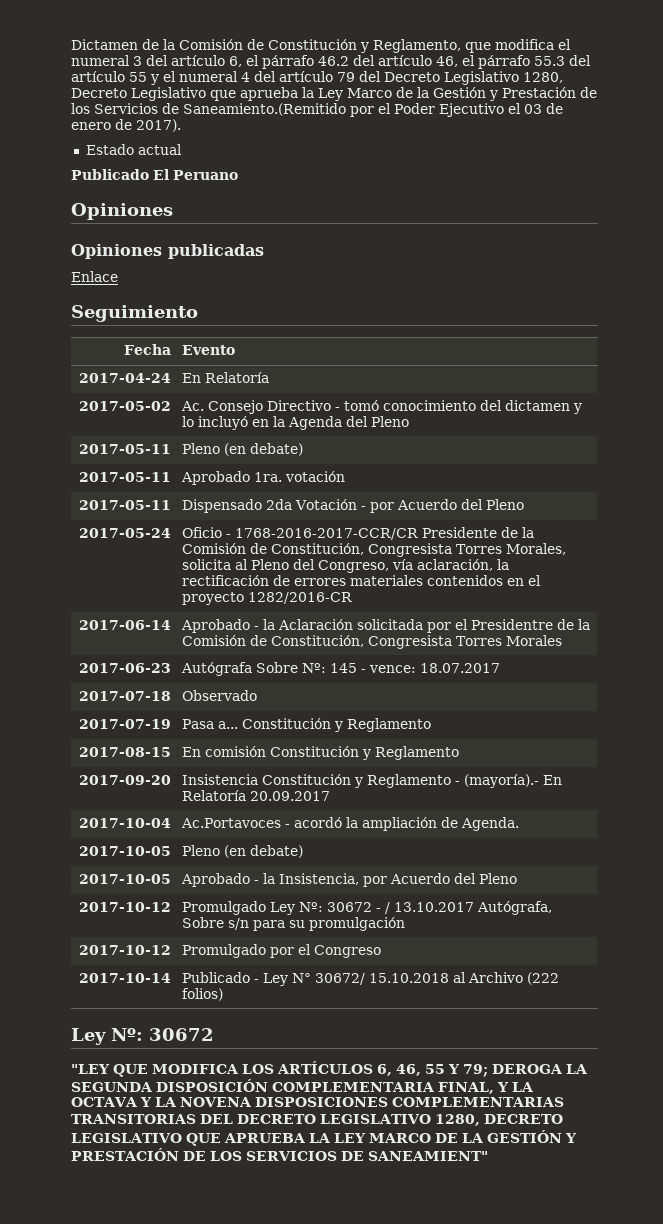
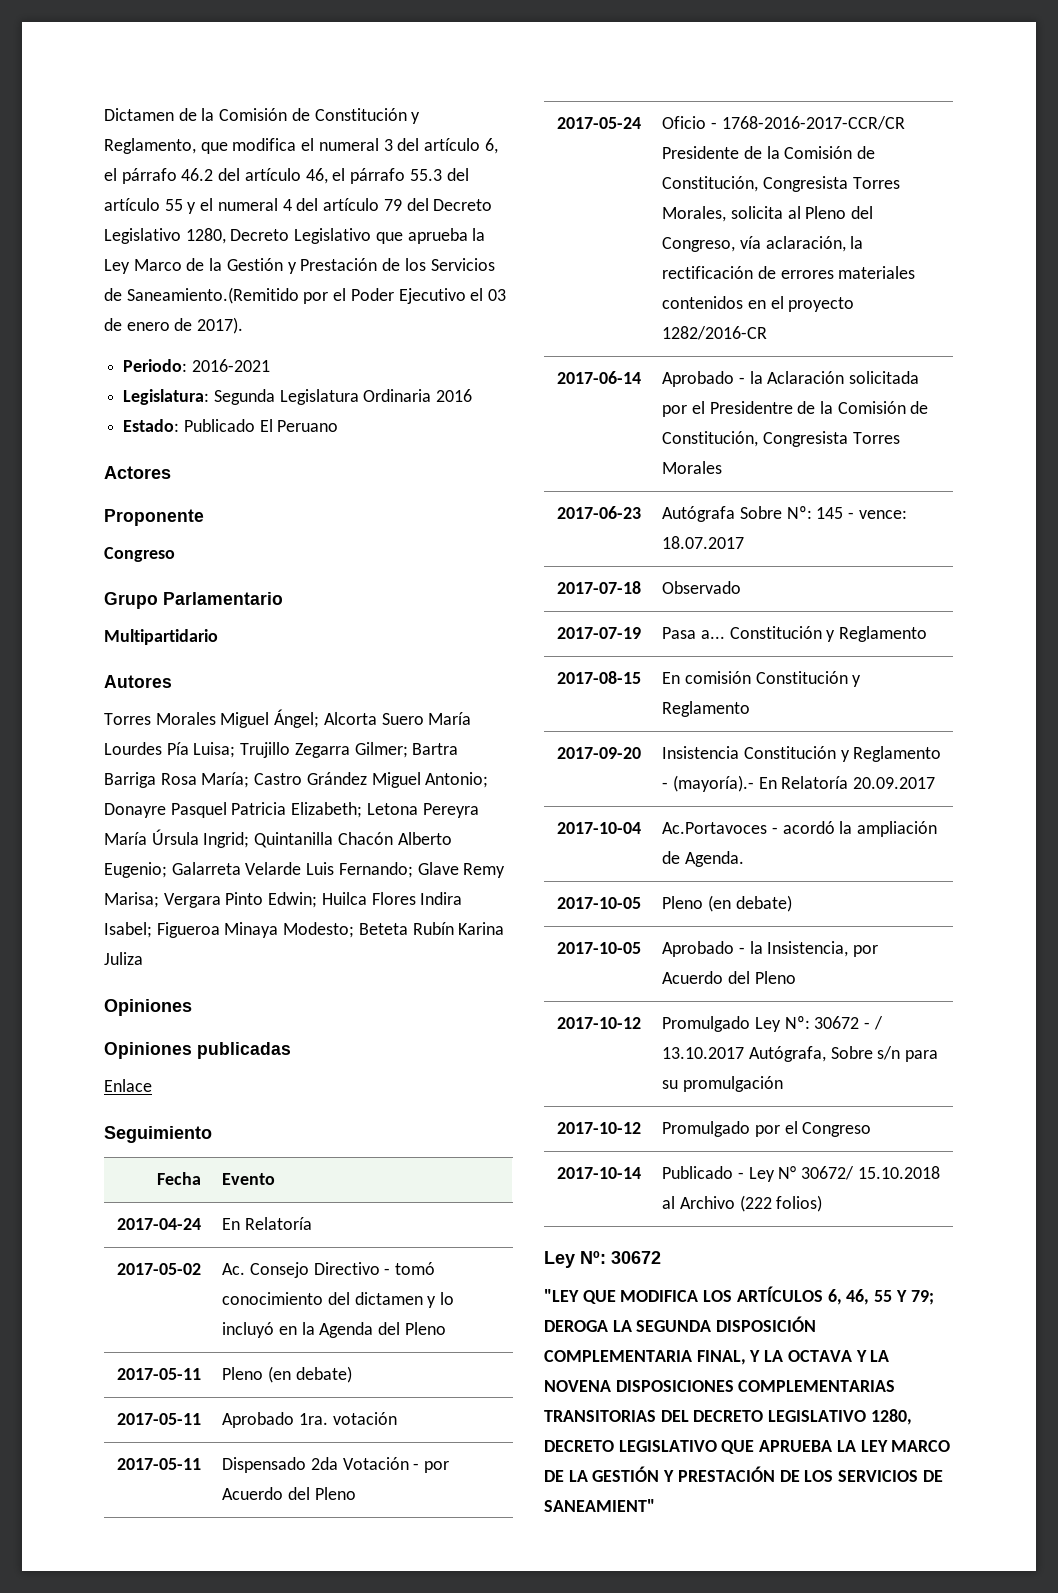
- Estado actual
- Publicado El Peruano
+ Periodo: 2016-2021
+ Legislatura: Segunda Legislatura Ordinaria 2016
+ Estado: Publicado El Peruano
+ Actores
+ Proponente
+ Congreso
+ Grupo Parlamentario
+ Multipartidario
+ Autores
+ Torres Morales Miguel Ángel; Alcorta Suero María Lourdes Pía Luisa; Trujillo Zegarra Gilmer; Bartra Barriga Rosa María; Castro Grández Miguel Antonio; Donayre Pasquel Patricia Elizabeth; Letona Pereyra María Úrsula Ingrid; Quintanilla Chacón Alberto Eugenio; Galarreta Velarde Luis Fernando; Glave Remy Marisa; Vergara Pinto Edwin; Huilca Flores Indira Isabel; Figueroa Minaya Modesto; Beteta Rubín Karina Juliza

